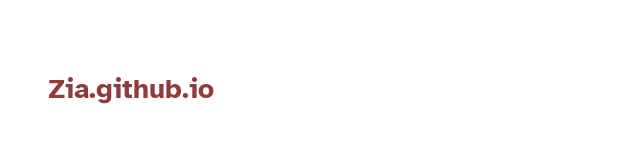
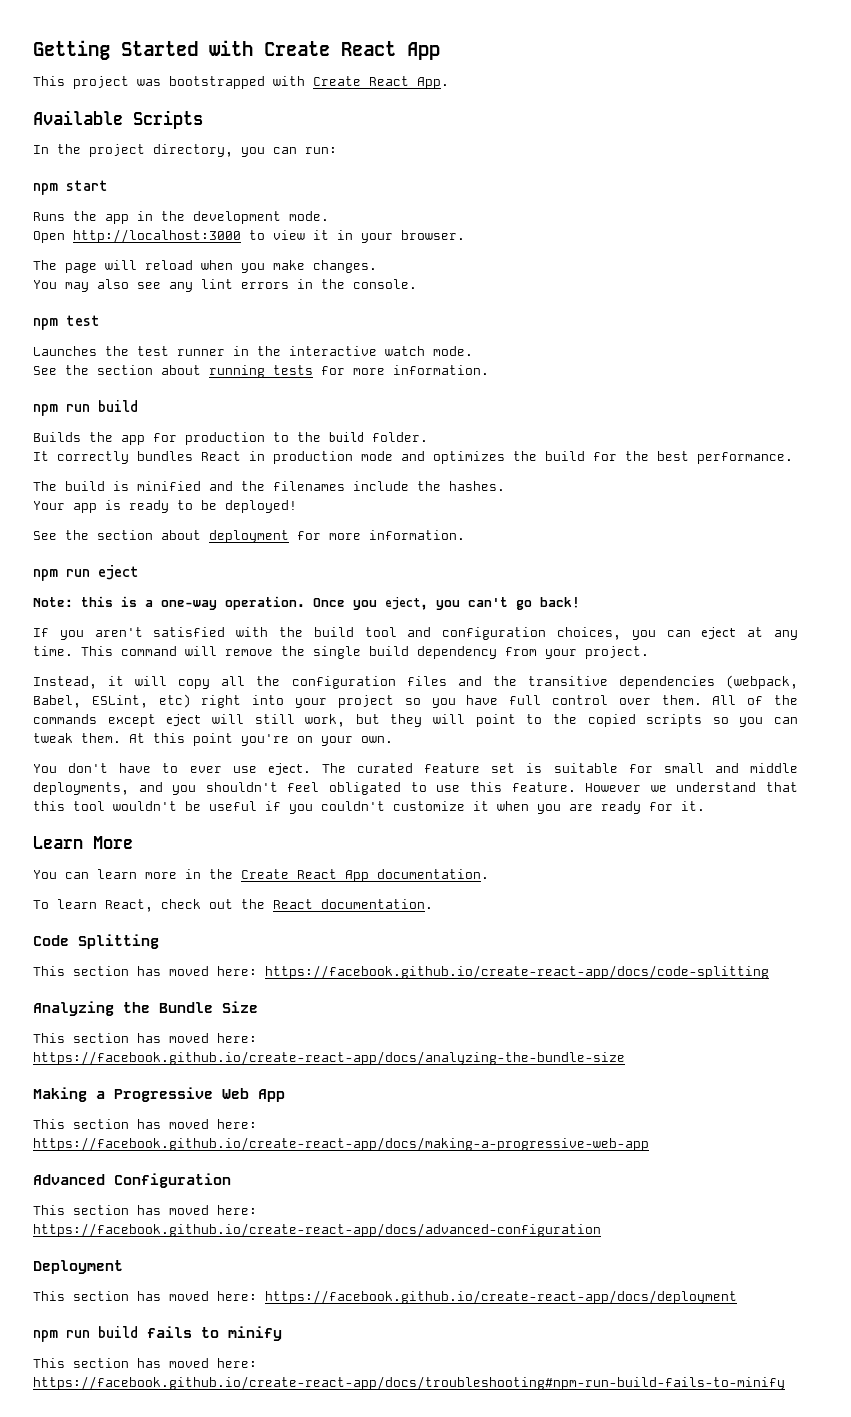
- Zia.github.io
+ Getting Started with Create React App
+ This project was bootstrapped with Create React App.
+ Available Scripts
+ In the project directory, you can run:
+ npm start
+ Runs the app in the development mode.
+ Open http://localhost:3000 to view it in your browser.
+ The page will reload when you make changes.
+ You may also see any lint errors in the console.
+ npm test
+ Launches the test runner in the interactive watch mode.
+ See the section about running tests for more information.
+ npm run build
+ Builds the app for production to the build folder.
+ It correctly bundles React in production mode and optimizes the build for the best performance.
+ The build is minified and the filenames include the hashes.
+ Your app is ready to be deployed!
+ See the section about deployment for more information.
+ npm run eject
+ Note: this is a one-way operation. Once you eject, you can't go back!
+ If you aren't satisfied with the build tool and configuration choices, you can eject at any time. This command will remove the single build dependency from your project.
+ Instead, it will copy all the configuration files and the transitive dependencies (webpack, Babel, ESLint, etc) right into your project so you have full control over them. All of the commands except eject will still work, but they will point to the copied scripts so you can tweak them. At this point you're on your own.
+ You don't have to ever use eject. The curated feature set is suitable for small and middle deployments, and you shouldn't feel obligated to use this feature. However we understand that this tool wouldn't be useful if you couldn't customize it when you are ready for it.
+ Learn More
+ You can learn more in the Create React App documentation.
+ To learn React, check out the React documentation.
+ Code Splitting
+ This section has moved here: https://facebook.github.io/create-react-app/docs/code-splitting
+ Analyzing the Bundle Size
+ This section has moved here: https://facebook.github.io/create-react-app/docs/analyzing-the-bundle-size
+ Making a Progressive Web App
+ This section has moved here: https://facebook.github.io/create-react-app/docs/making-a-progressive-web-app
+ Advanced Configuration
+ This section has moved here: https://facebook.github.io/create-react-app/docs/advanced-configuration
+ Deployment
+ This section has moved here: https://facebook.github.io/create-react-app/docs/deployment
+ npm run build fails to minify
+ This section has moved here: https://facebook.github.io/create-react-app/docs/troubleshooting#npm-run-build-fails-to-minify

